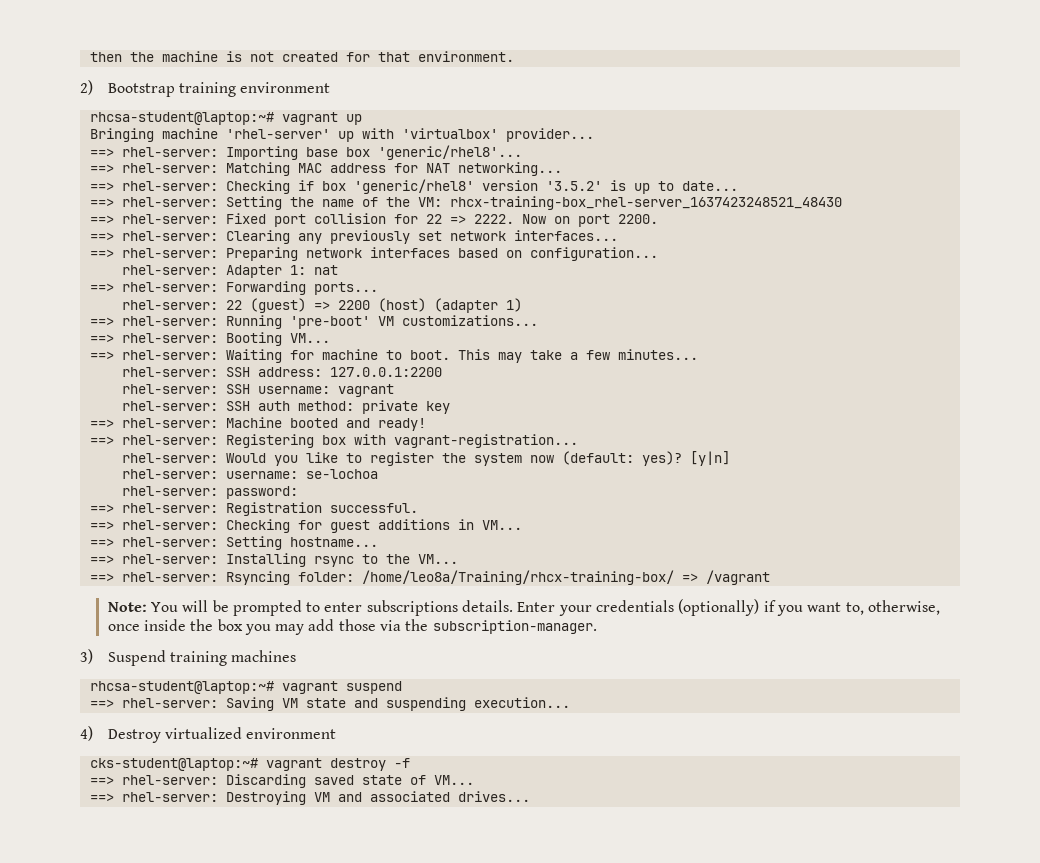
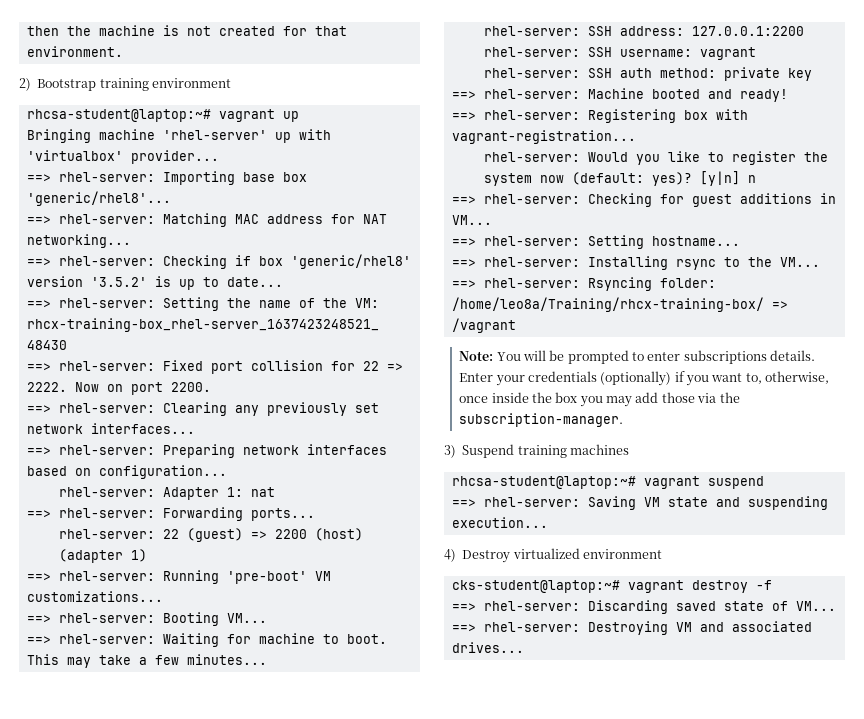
- [y|n]
- rhel-server: username: se-lochoa
- rhel-server: password:
- ==> rhel-server: Registration successful.
+ [y|n] n

